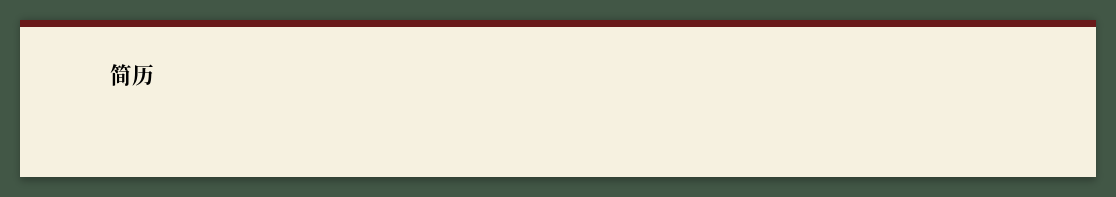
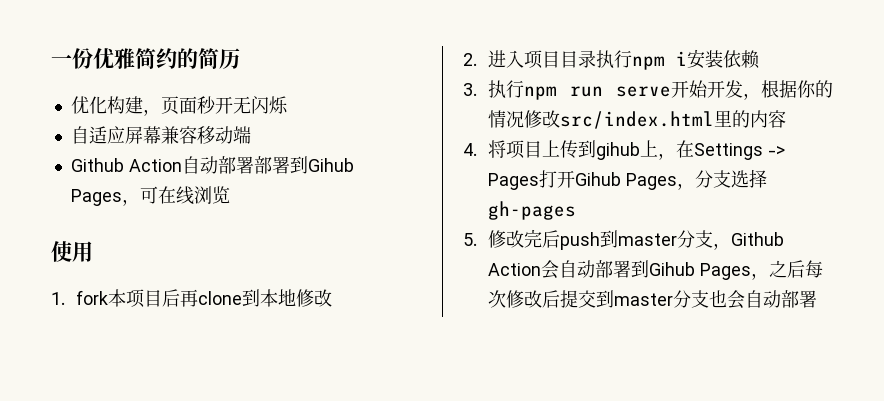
- 简历
+ 一份优雅简约的简历
+ 优化构建，页面秒开无闪烁
+ 自适应屏幕兼容移动端
+ Github Action自动部署部署到Gihub Pages，可在线浏览
+ 使用
+ 1. fork本项目后再clone到本地修改
+ 2.进入项目目录执行npm i安装依赖
+ 3.执行npm run serve开始开发，根据你的情况修改src/index.html里的内容
+ 4.将项目上传到gihub上，在Settings -> Pages打开Gihub Pages，分支选择gh-pages
+ 5.修改完后push到master分支，Github Action会自动部署到Gihub Pages，之后每次修改后提交到master分支也会自动部署

